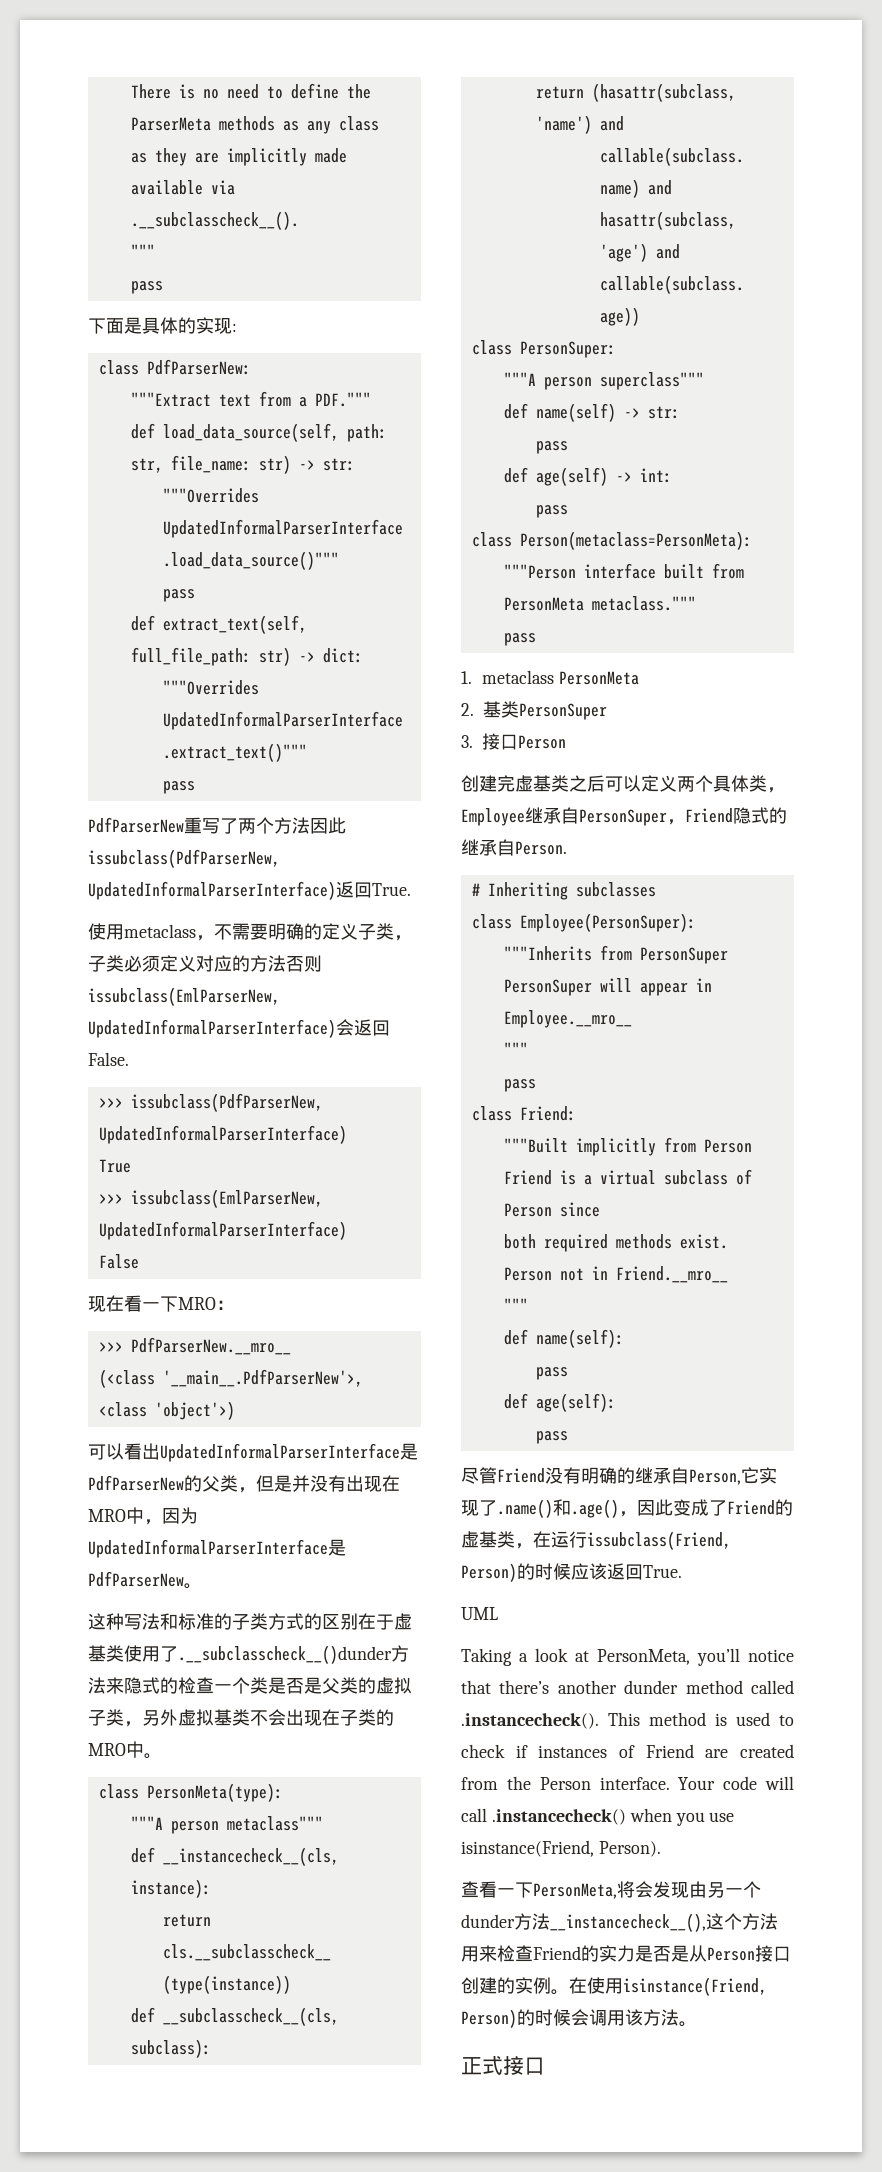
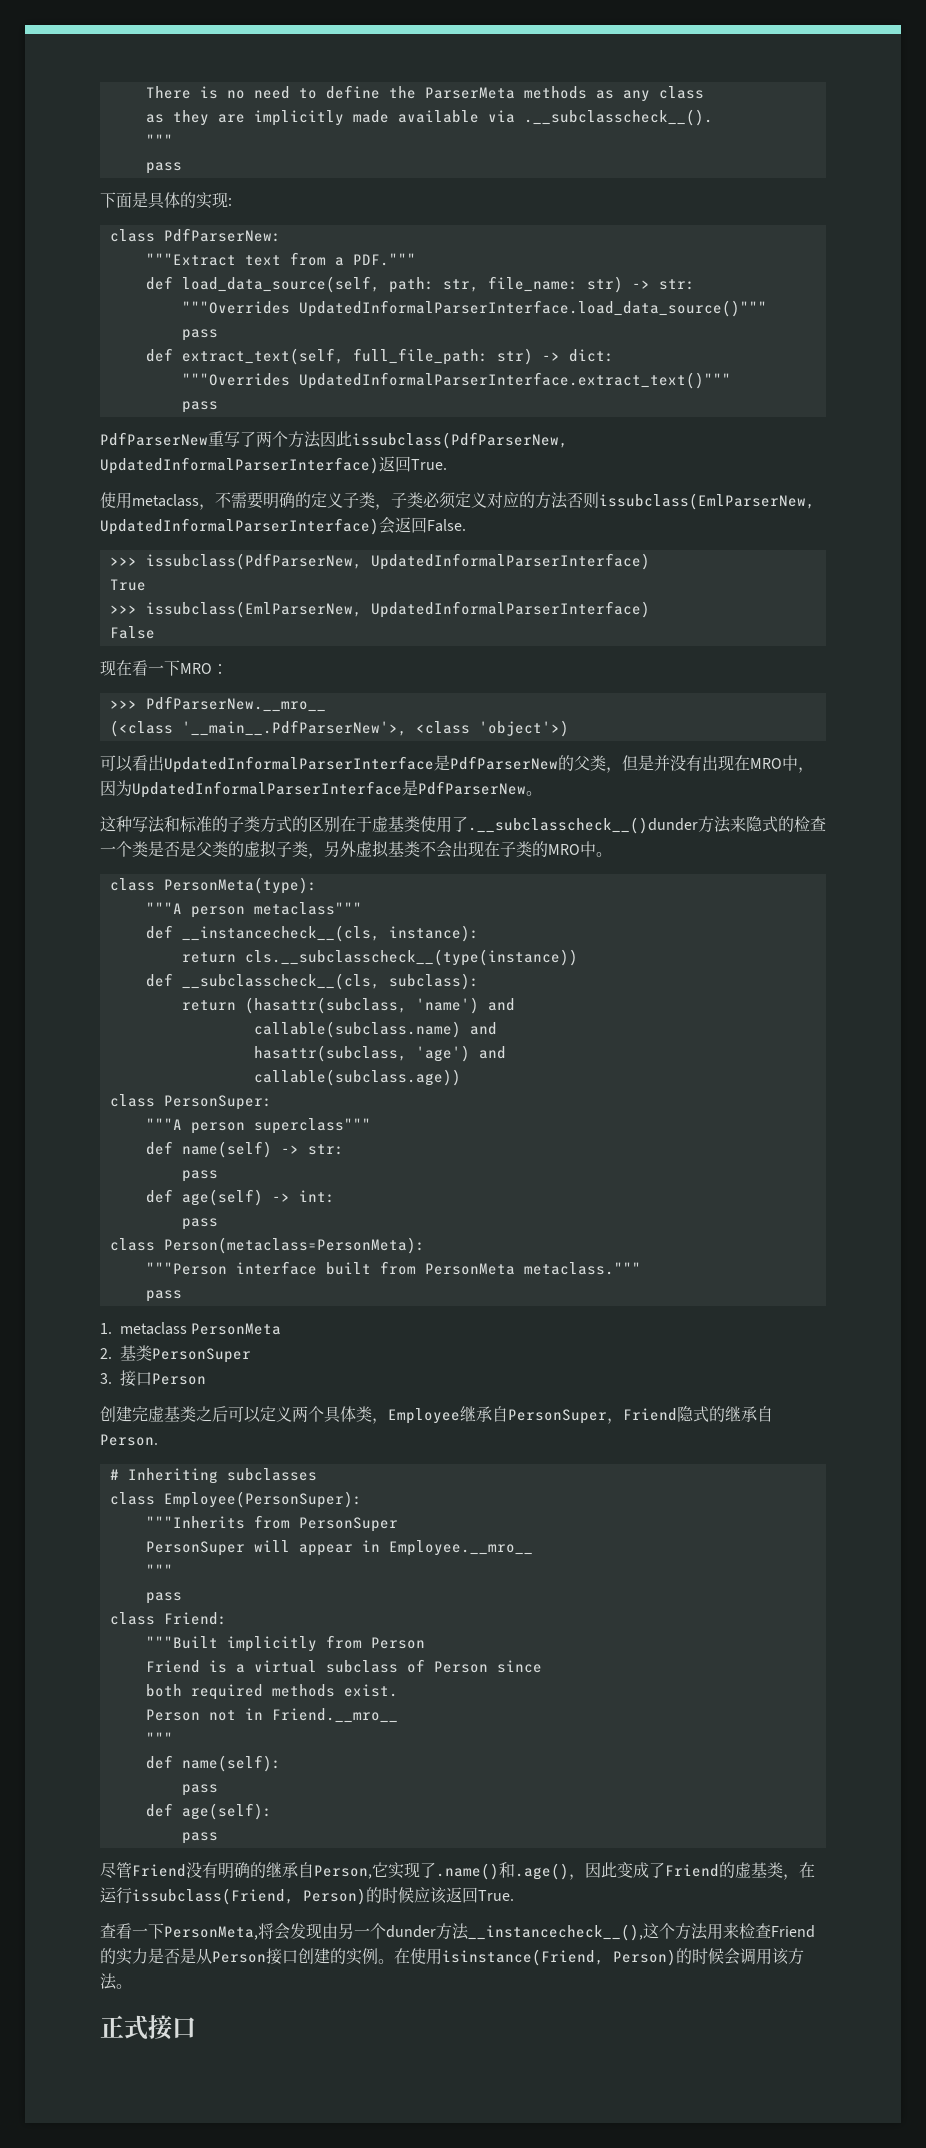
- UML
- Taking a look at PersonMeta, you’ll notice that there’s another dunder method called .instancecheck(). This method is used to check if instances of Friend are created from the Person interface. Your code will call .instancecheck() when you use isinstance(Friend, Person).

